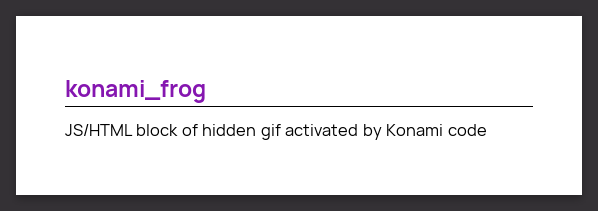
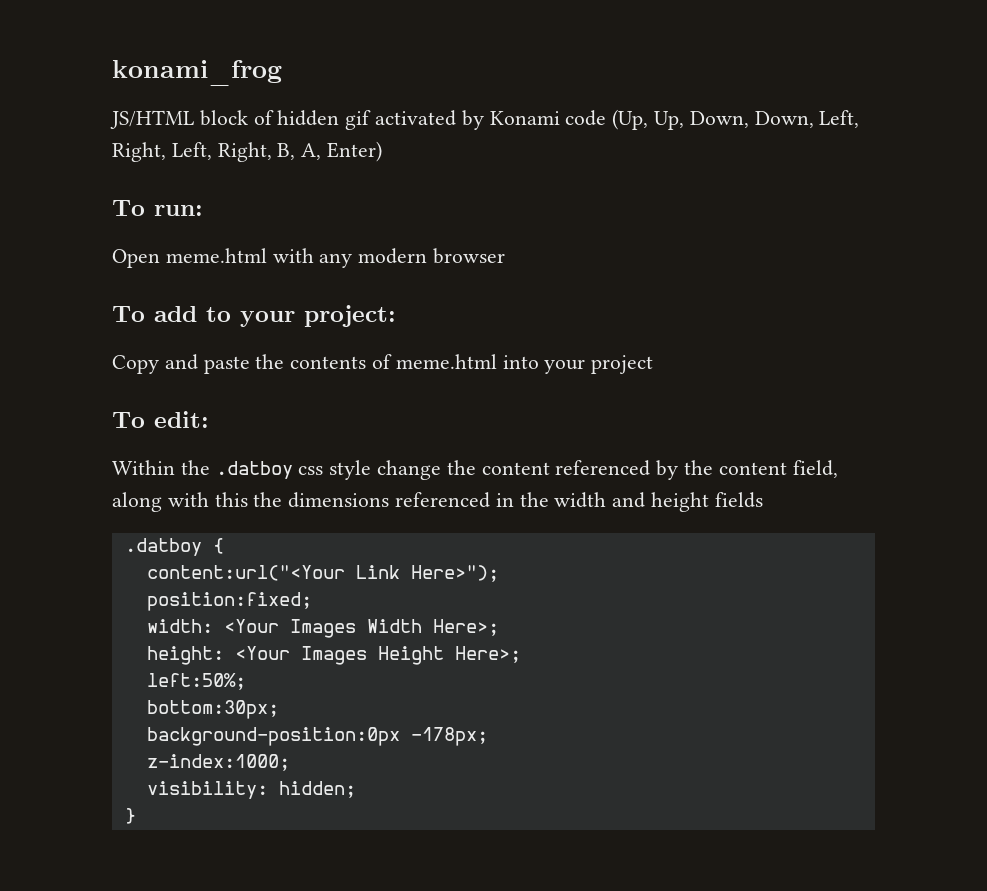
- JS/HTML block of hidden gif activated by Konami code
+ JS/HTML block of hidden gif activated by Konami code (Up, Up, Down, Down, Left, Right, Left, Right, B, A, Enter)
+ To run:
+ Open meme.html with any modern browser
+ To add to your project:
+ Copy and paste the contents of meme.html into your project
+ To edit:
+ Within the .datboy css style change the content referenced by the content field, along with this the dimensions referenced in the width and height fields
+ .datboy {
+ content:url("<Your Link Here>");
+ position:fixed;
+ width: <Your Images Width Here>;
+ height: <Your Images Height Here>;
+ left:50%;
+ bottom:30px;
+ background-position:0px -178px;
+ z-index:1000;
+ visibility: hidden;
+ }

